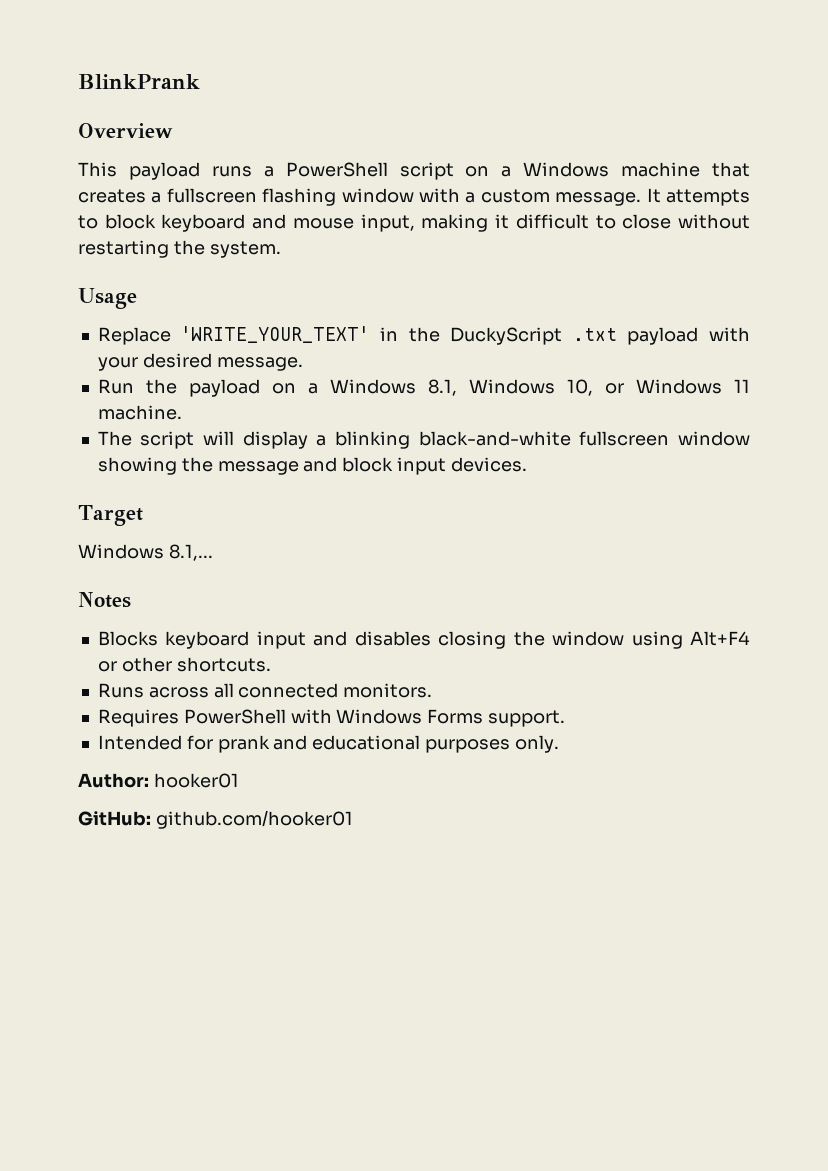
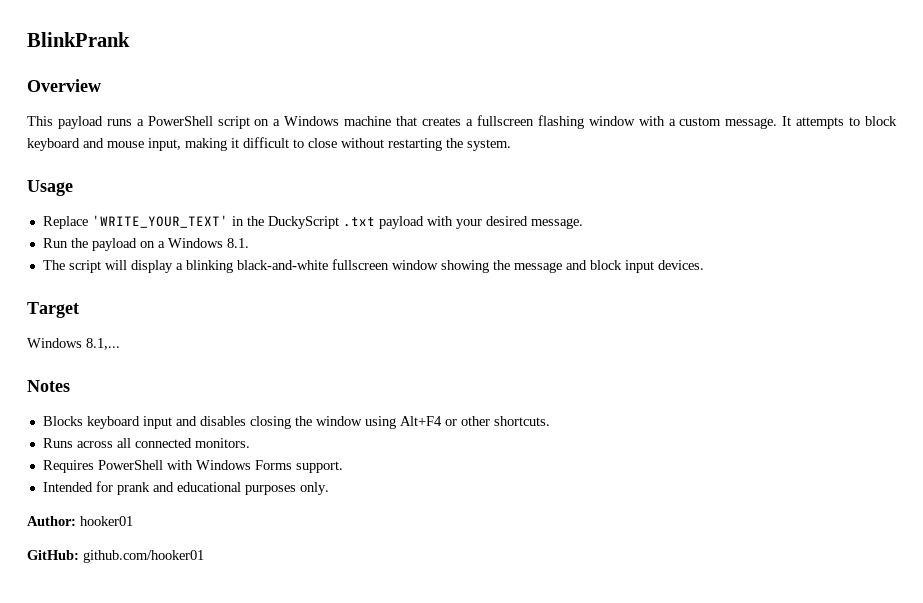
- Run the payload on a Windows 8.1, Windows 10, or Windows 11 machine.
+ Run the payload on a Windows 8.1.

